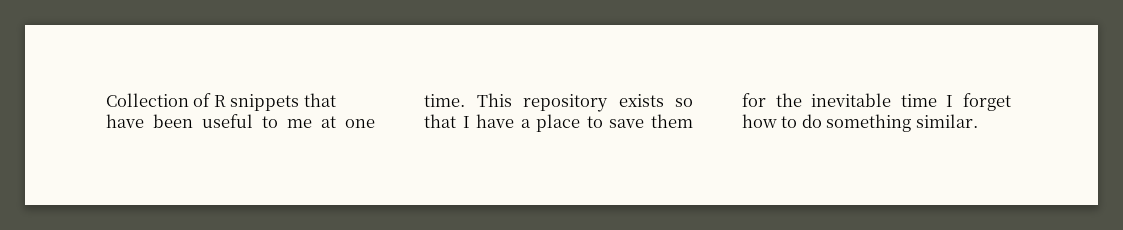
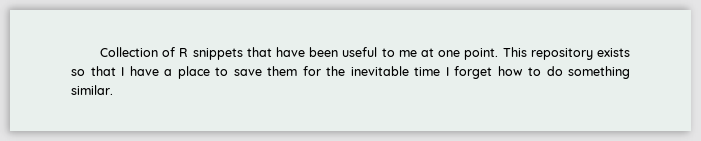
- Collection of R snippets that have been useful to me at one time.
+ Collection of R snippets that have been useful to me at one point.

